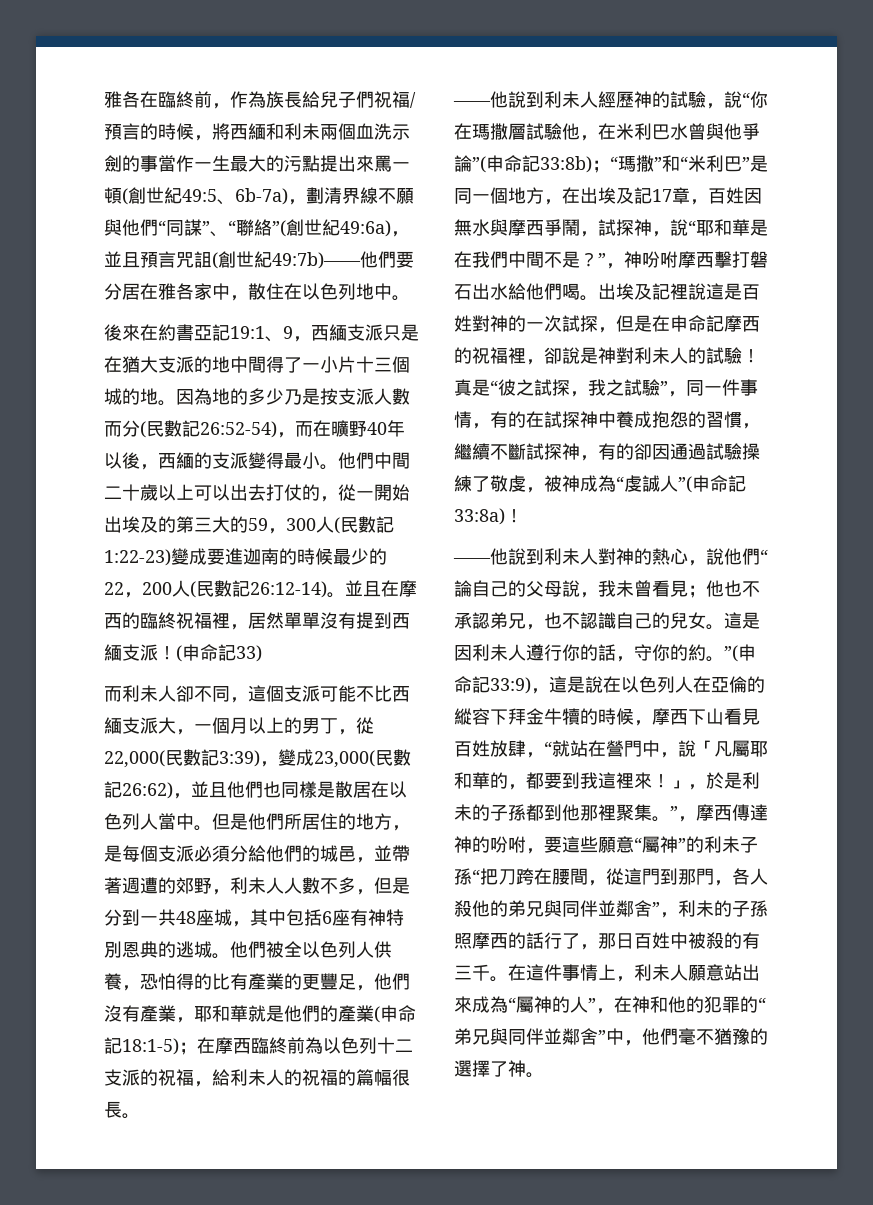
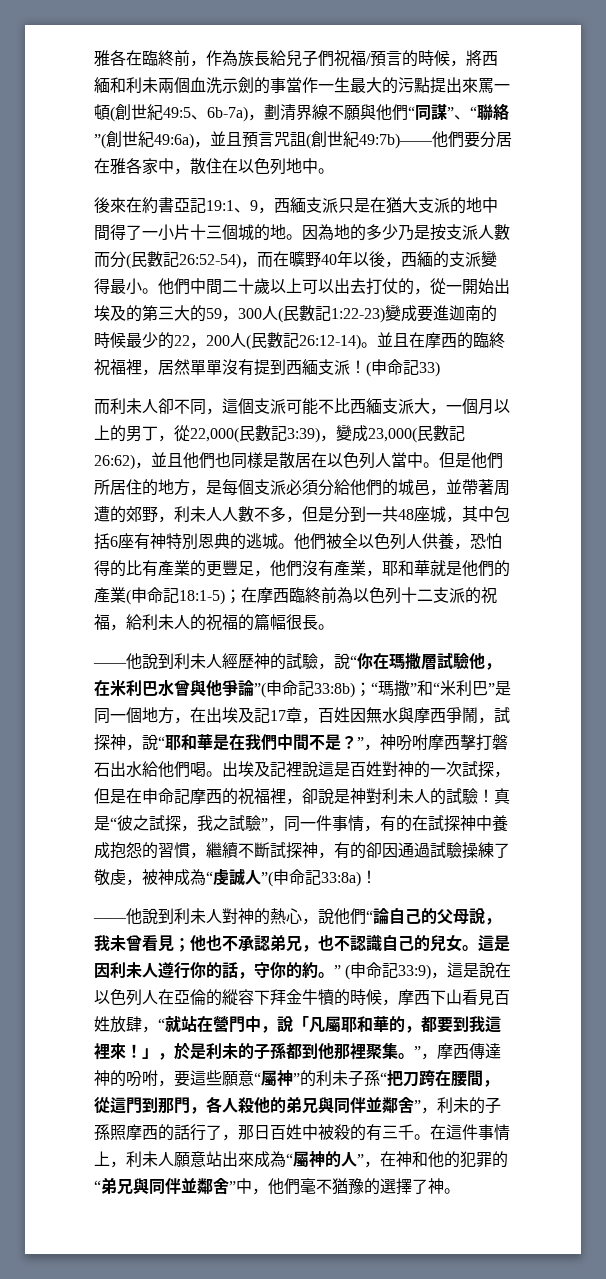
- 但是他們所居住的地方，是每個支派必須分給他們的城邑，並帶著週遭的郊野，利未人人數不多，但是分到一共48座城，其中包括6座有神特別恩典的逃城。
+ 但是他們所居住的地方，是每個支派必須分給他們的城邑，並帶著周遭的郊野，利未人人數不多，但是分到一共48座城，其中包括6座有神特別恩典的逃城。
- 這是因利未人遵行你的話，守你的約。”(申命記33:9)，這是說在以色列人在亞倫的縱容下拜金牛犢的時候，摩西下山看見百姓放肆，“就站在營門中，說「凡屬耶和華的，都要到我這裡來！」，於是利未的子孫都到他那裡聚集。”，摩西傳達神的吩咐，要這些願意“屬神”的利未子孫“把刀跨在腰間，從這門到那門，各人殺他的弟兄與同伴並鄰舍”，利未的子孫照摩西的話行了，那日百姓中被殺的有三千。
+ 這是因利未人遵行你的話，守你的約。” (申命記33:9)，這是說在以色列人在亞倫的縱容下拜金牛犢的時候，摩西下山看見百姓放肆，“就站在營門中，說「凡屬耶和華的，都要到我這裡來！」，於是利未的子孫都到他那裡聚集。”，摩西傳達神的吩咐，要這些願意“屬神”的利未子孫“把刀跨在腰間，從這門到那門，各人殺他的弟兄與同伴並鄰舍”，利未的子孫照摩西的話行了，那日百姓中被殺的有三千。

